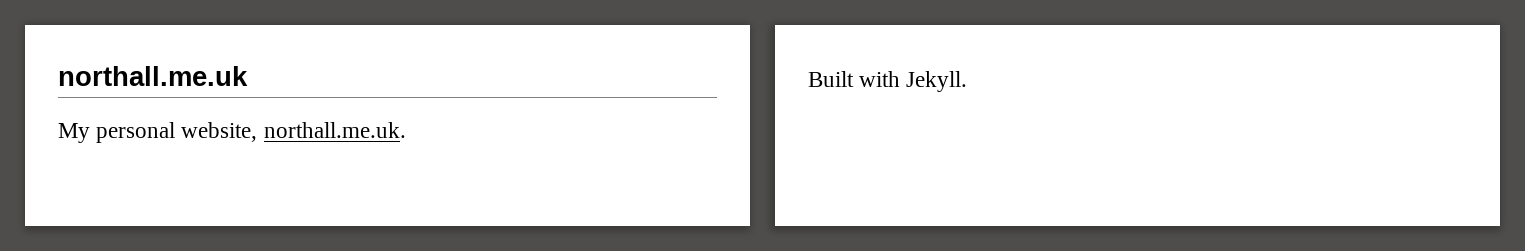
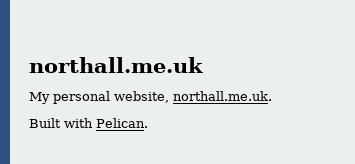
- Built with Jekyll.
+ Built with Pelican.

